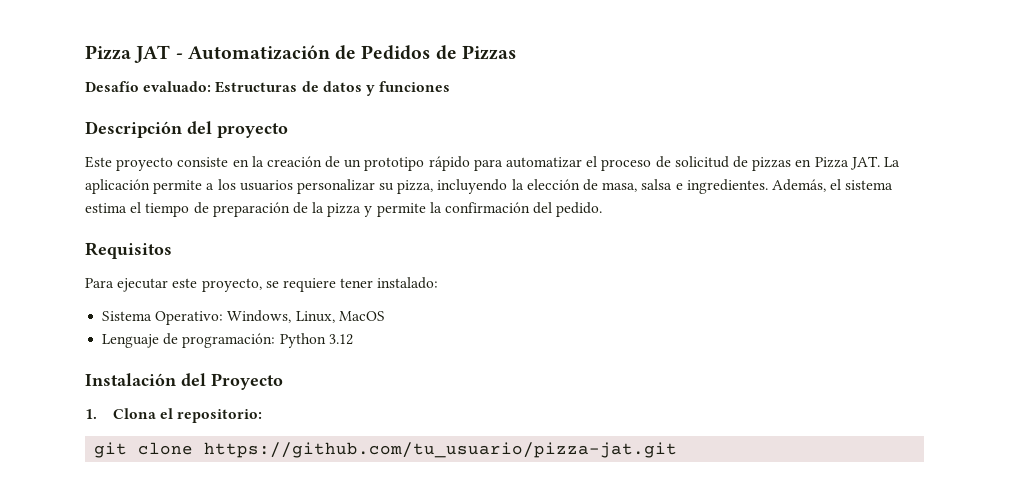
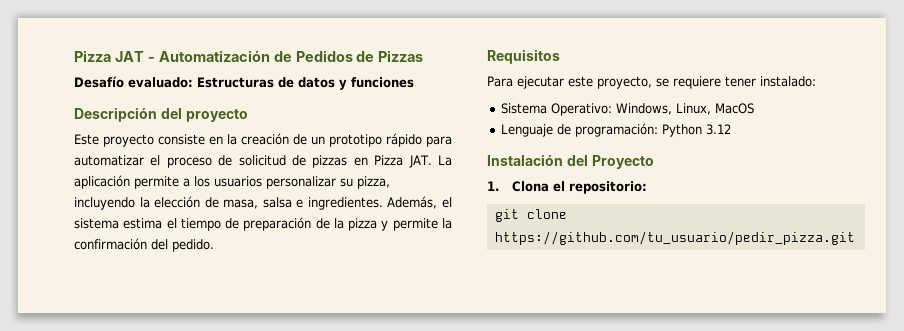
- git clone https://github.com/tu_usuario/pizza-jat.git
+ git clone https://github.com/tu_usuario/pedir_pizza.git

